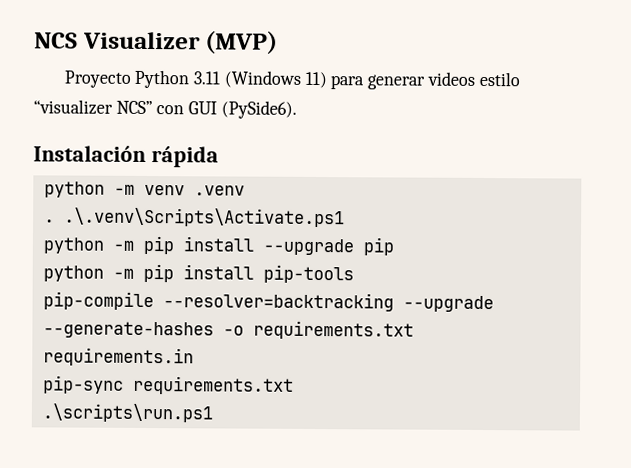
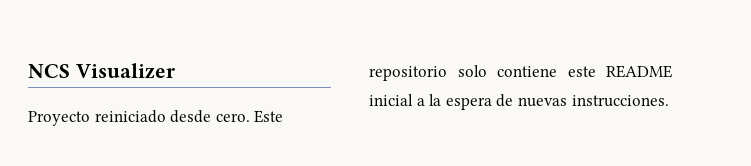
- NCS Visualizer (MVP)
+ NCS Visualizer
- Proyecto Python 3.11 (Windows 11) para generar videos estilo “visualizer NCS” con GUI (PySide6).
- Instalación rápida
- python -m venv .venv
- . .\.venv\Scripts\Activate.ps1
- python -m pip install --upgrade pip
- python -m pip install pip-tools
- pip-compile --resolver=backtracking --upgrade --generate-hashes -o requirements.txt requirements.in
- pip-sync requirements.txt
- .\scripts\run.ps1
+ Proyecto reiniciado desde cero. Este repositorio solo contiene este README inicial a la espera de nuevas instrucciones.

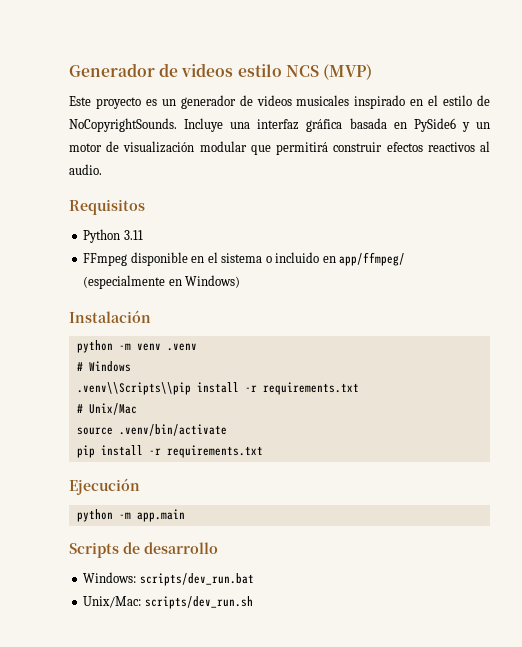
- NCS Visualizer
- Proyecto reiniciado desde cero. Este repositorio solo contiene este README inicial a la espera de nuevas instrucciones.
+ Generador de videos estilo NCS (MVP)
+ Este proyecto es un generador de videos musicales inspirado en el estilo de NoCopyrightSounds. Incluye una interfaz gráfica basada en PySide6 y un motor de visualización modular que permitirá construir efectos reactivos al audio.
+ Requisitos
+ Python 3.11
+ FFmpeg disponible en el sistema o incluido en app/ffmpeg/ (especialmente en Windows)
+ Instalación
+ python -m venv .venv
+ # Windows
+ .venv\\Scripts\\pip install -r requirements.txt
+ # Unix/Mac
+ source .venv/bin/activate
+ pip install -r requirements.txt
+ Ejecución
+ python -m app.main
+ Scripts de desarrollo
+ Windows: scripts/dev_run.bat
+ Unix/Mac: scripts/dev_run.sh

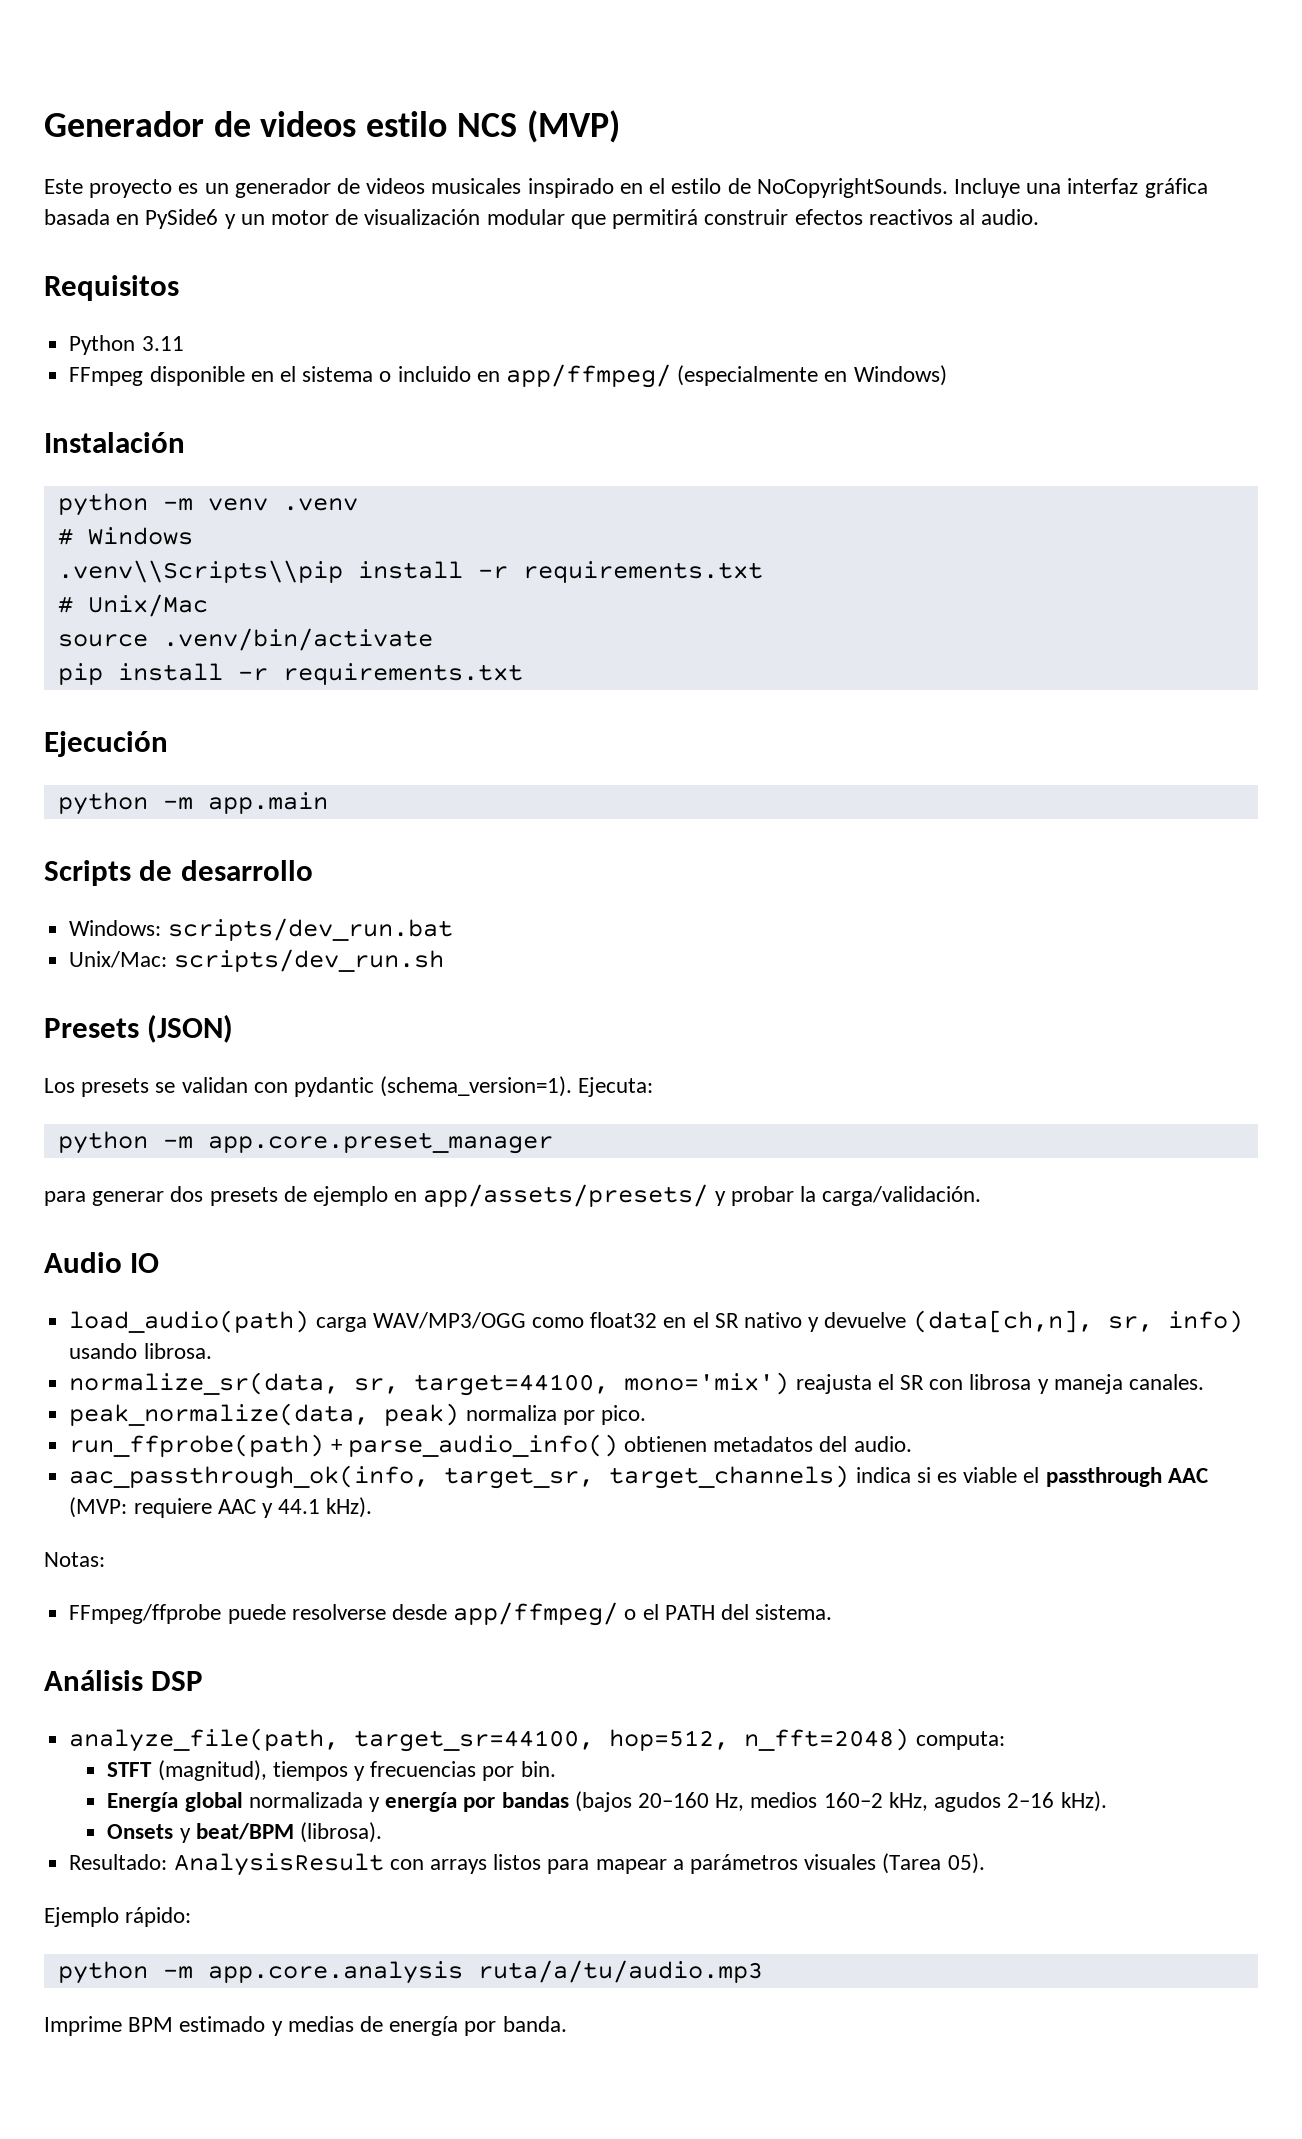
+ Presets (JSON)
+ Los presets se validan con pydantic (schema_version=1). Ejecuta:
+ python -m app.core.preset_manager
+ para generar dos presets de ejemplo en app/assets/presets/ y probar la carga/validación.
+ Audio IO
+ load_audio(path) carga WAV/MP3/OGG como float32 en el SR nativo y devuelve (data[ch,n], sr, info) usando librosa.
+ normalize_sr(data, sr, target=44100, mono='mix') reajusta el SR con librosa y maneja canales.
+ peak_normalize(data, peak) normaliza por pico.
+ run_ffprobe(path) + parse_audio_info() obtienen metadatos del audio.
+ aac_passthrough_ok(info, target_sr, target_channels) indica si es viable el passthrough AAC (MVP: requiere AAC y 44.1 kHz).
+ Notas:
+ FFmpeg/ffprobe puede resolverse desde app/ffmpeg/ o el PATH del sistema.
+ Análisis DSP
+ analyze_file(path, target_sr=44100, hop=512, n_fft=2048) computa:
+ STFT (magnitud), tiempos y frecuencias por bin.
+ Energía global normalizada y energía por bandas (bajos 20–160 Hz, medios 160–2 kHz, agudos 2–16 kHz).
+ Onsets y beat/BPM (librosa).
+ Resultado: AnalysisResult con arrays listos para mapear a parámetros visuales (Tarea 05).
+ Ejemplo rápido:
+ python -m app.core.analysis ruta/a/tu/audio.mp3
+ Imprime BPM estimado y medias de energía por banda.

